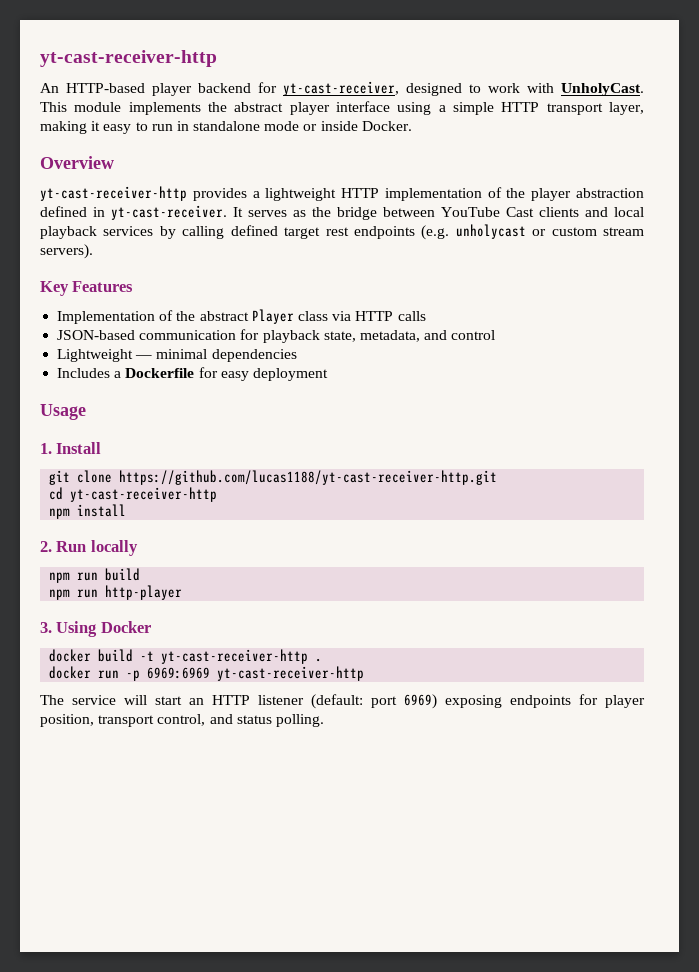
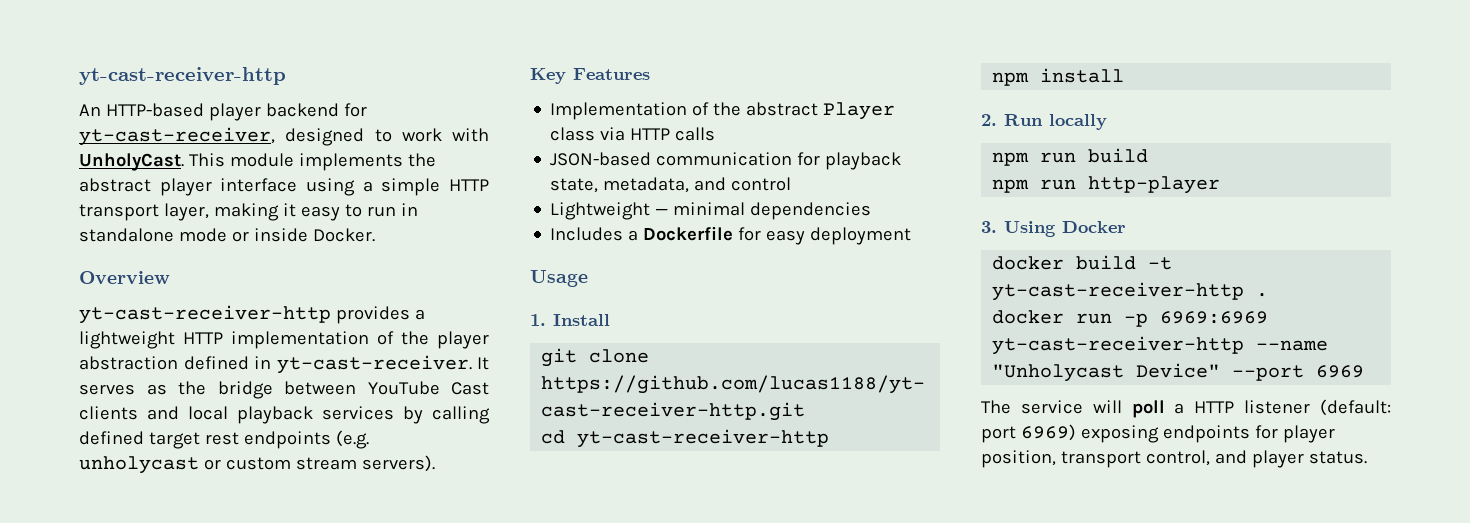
- docker run -p 6969:6969 yt-cast-receiver-http
+ docker run -p 6969:6969 yt-cast-receiver-http --name "Unholycast Device" --port 6969
- The service will start an HTTP listener (default: port 6969) exposing endpoints for player position, transport control, and status polling.
+ The service will poll a HTTP listener (default: port 6969) exposing endpoints for player position, transport control, and player status.

